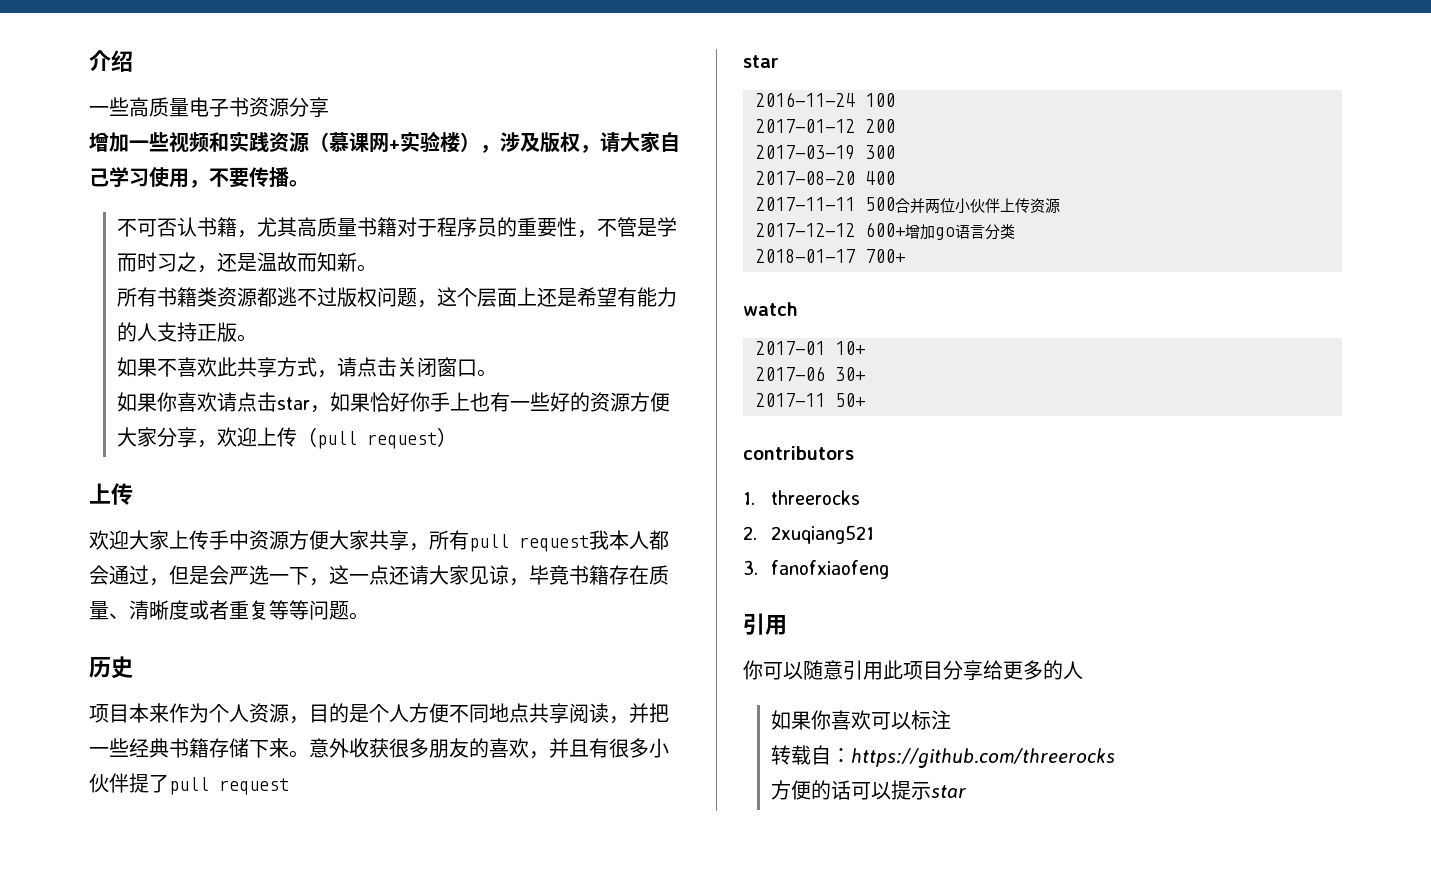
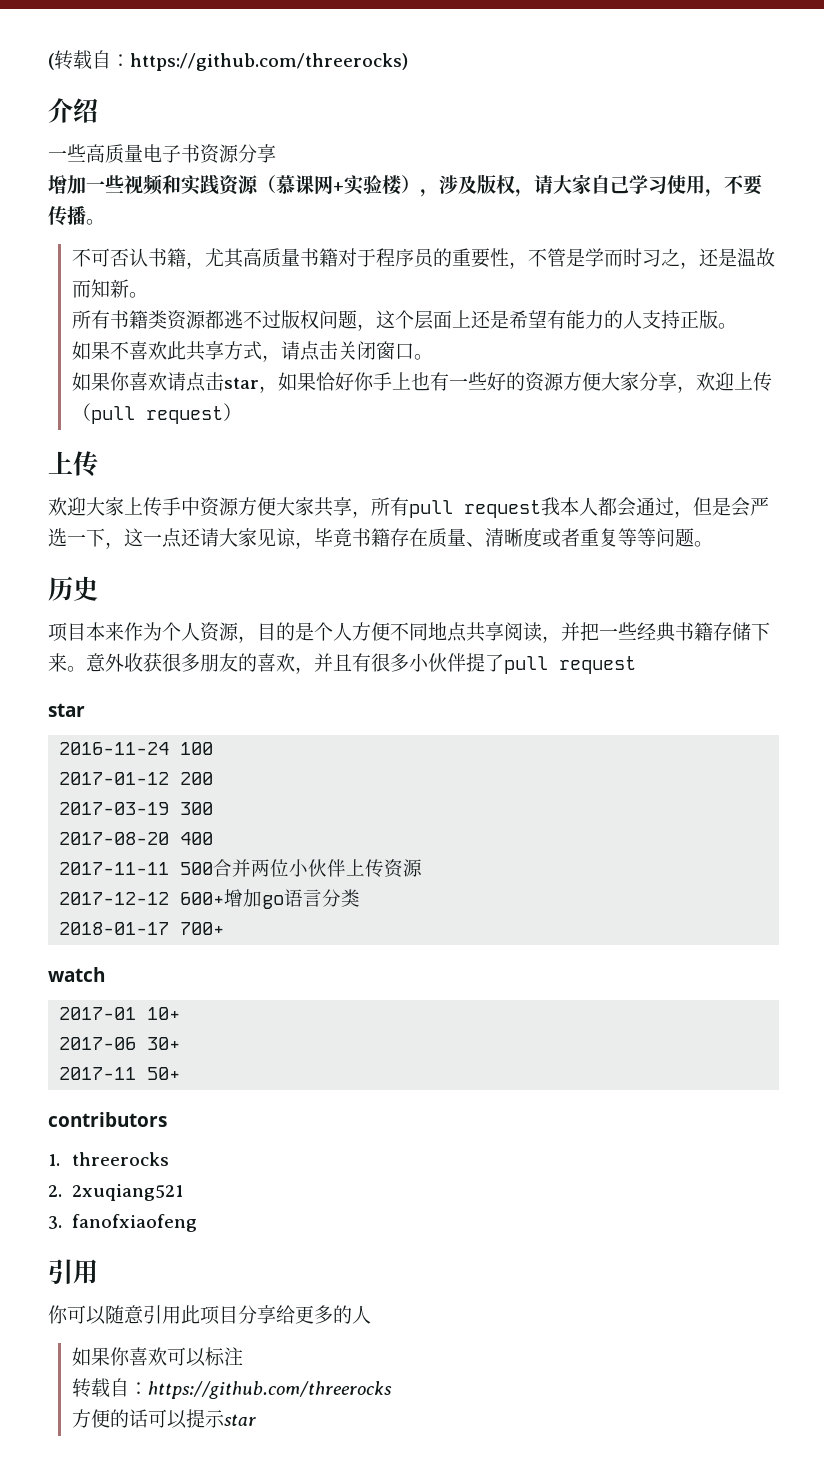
+ (转载自：https://github.com/threerocks)

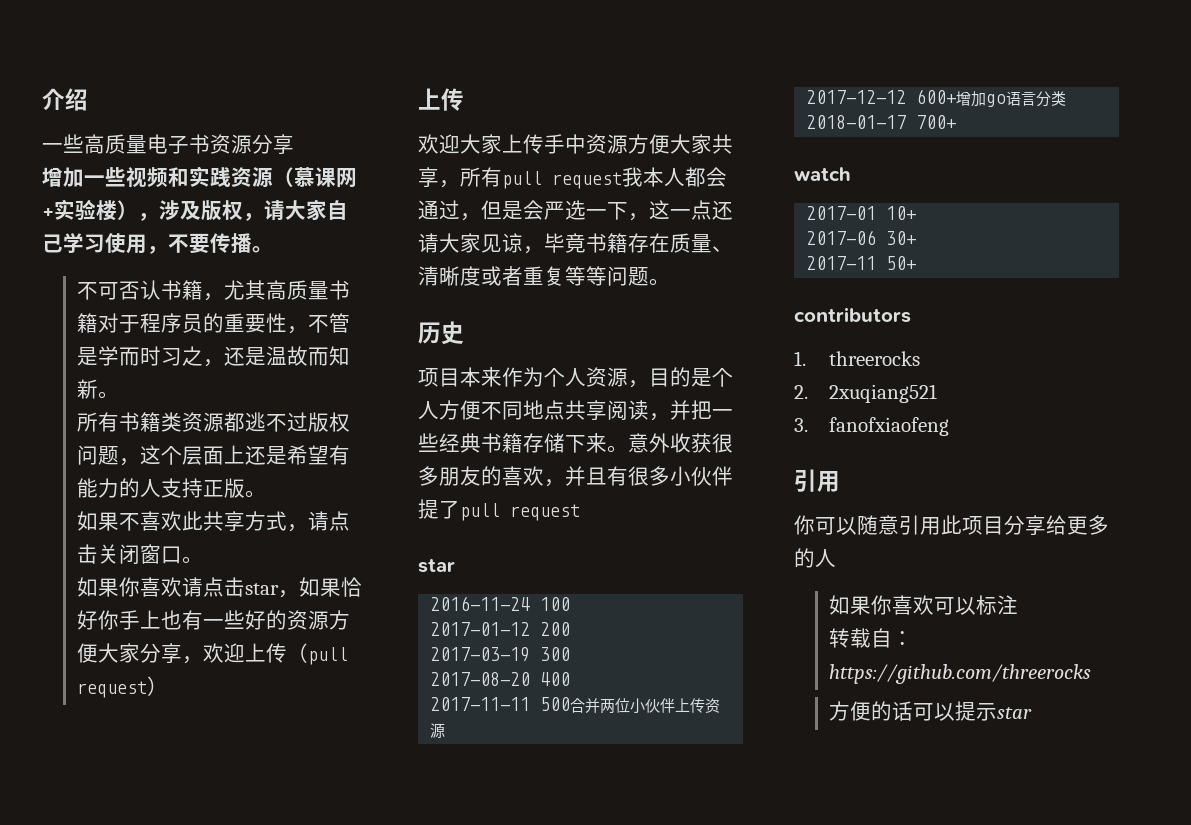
- (转载自：https://github.com/threerocks)

